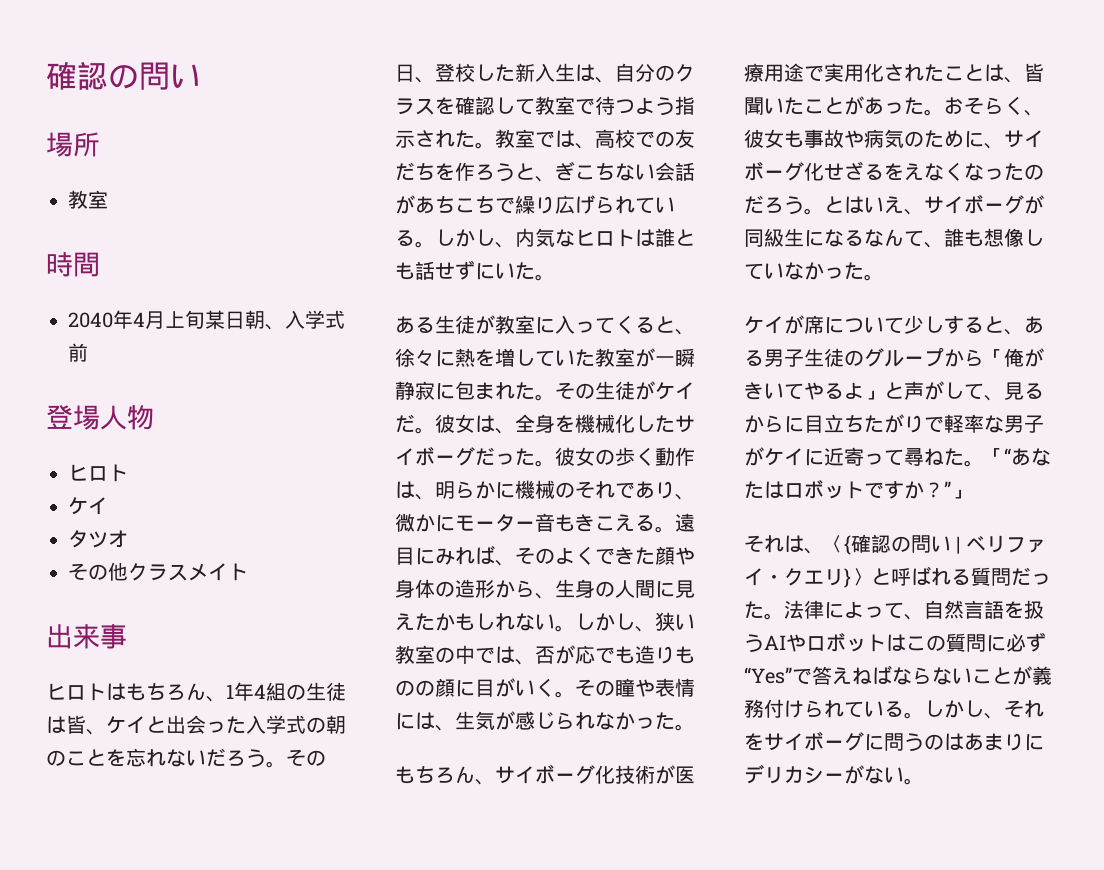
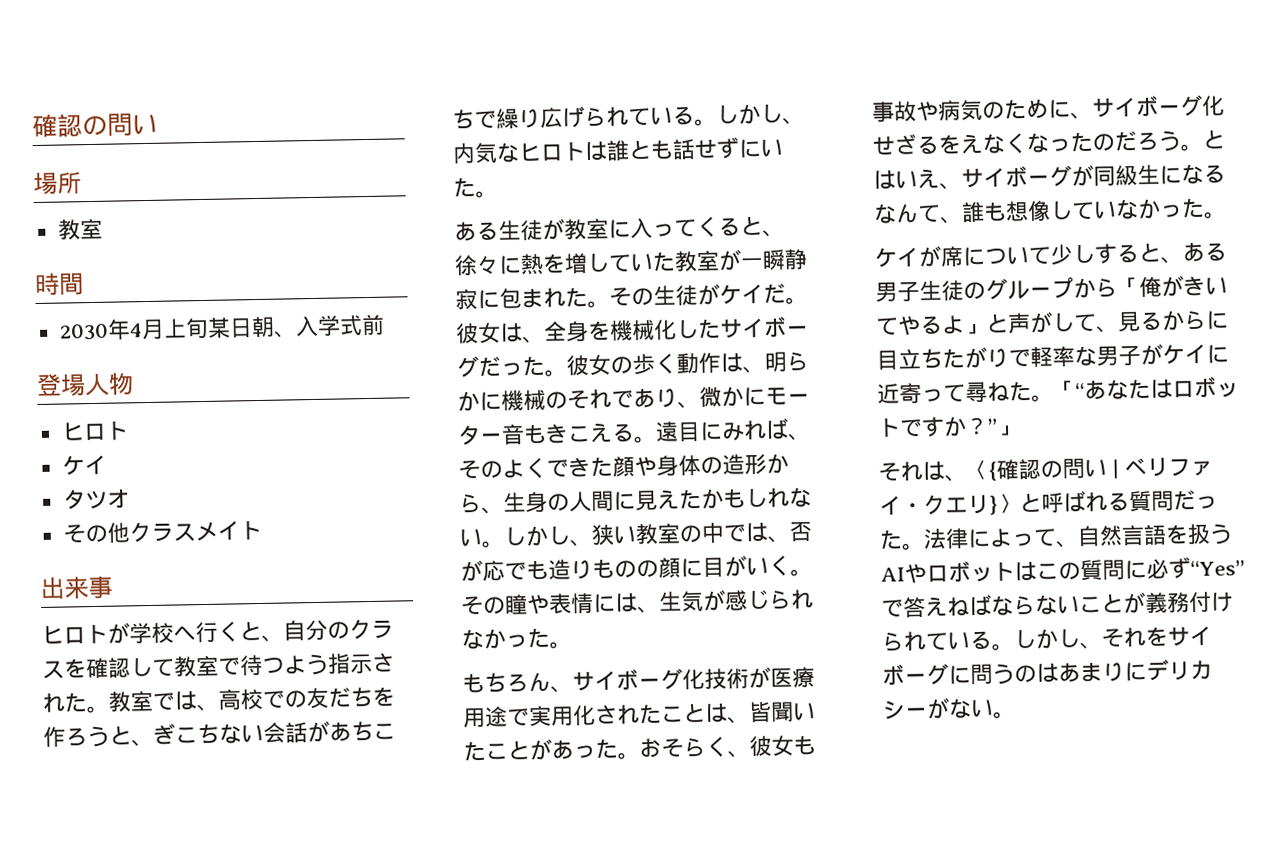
- 2040年4月上旬某日朝、入学式前
+ 2030年4月上旬某日朝、入学式前
- ヒロトはもちろん、1年4組の生徒は皆、ケイと出会った入学式の朝のことを忘れないだろう。その日、登校した新入生は、自分のクラスを確認して教室で待つよう指示された。
+ ヒロトが学校へ行くと、自分のクラスを確認して教室で待つよう指示された。

